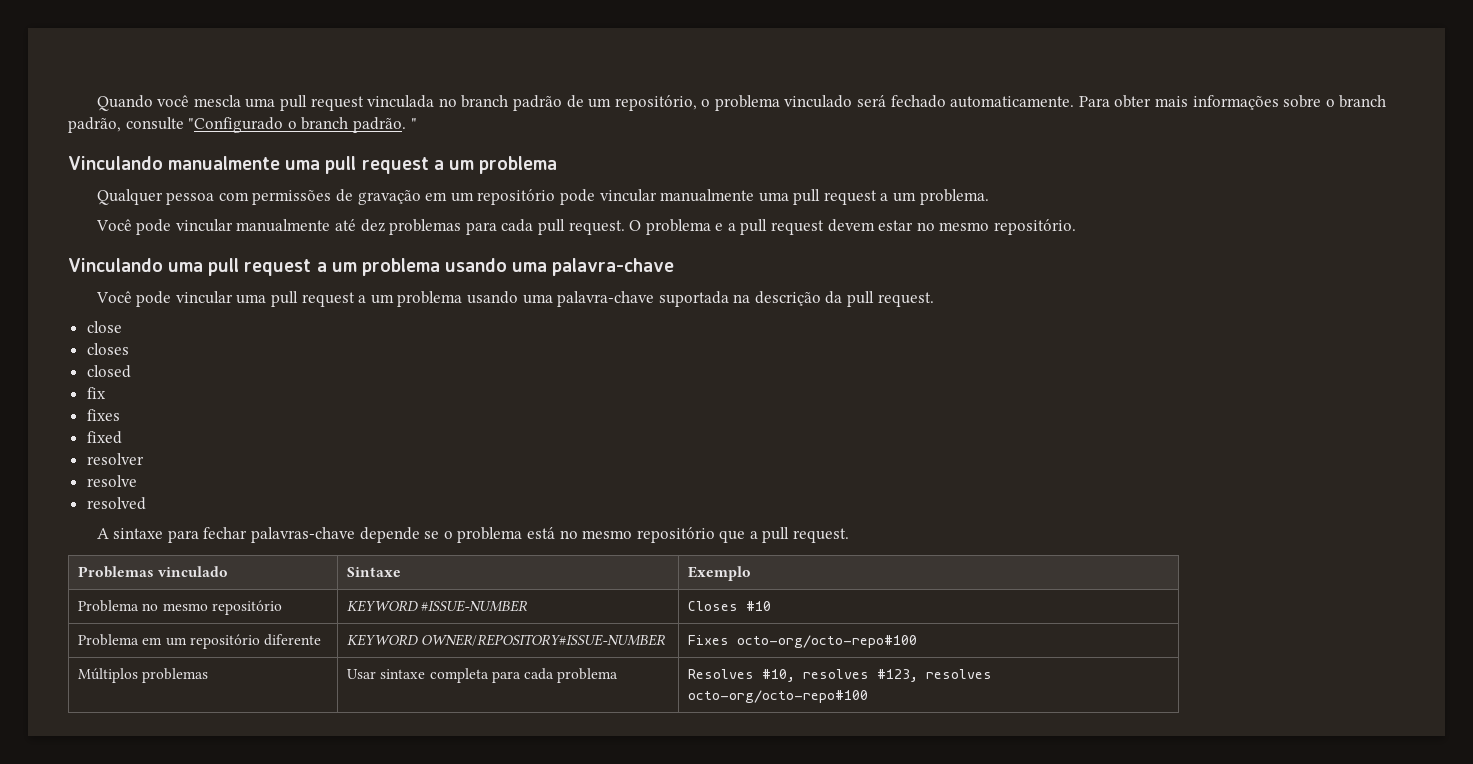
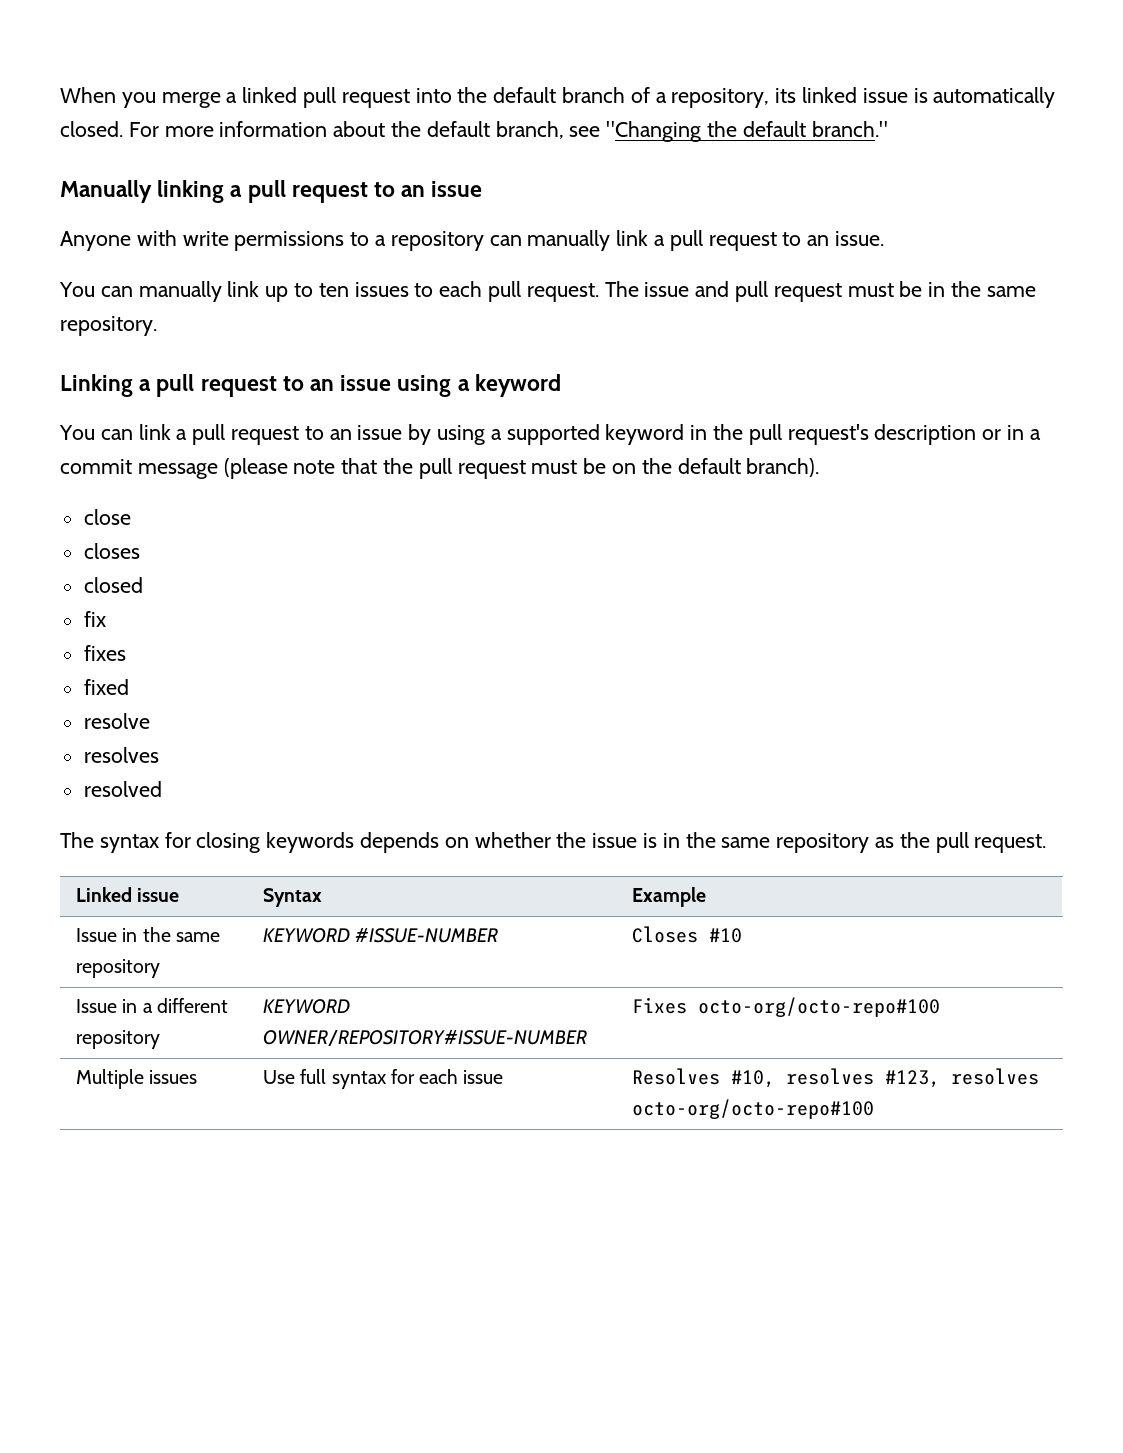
- Quando você mescla uma pull request vinculada no branch padrão de um repositório, o problema vinculado será fechado automaticamente. Para obter mais informações sobre o branch padrão, consulte "Configurado o branch padrão. "
- Vinculando manualmente uma pull request a um problema
- Qualquer pessoa com permissões de gravação em um repositório pode vincular manualmente uma pull request a um problema.
- Você pode vincular manualmente até dez problemas para cada pull request. O problema e a pull request devem estar no mesmo repositório.
- Vinculando uma pull request a um problema usando uma palavra-chave
- Você pode vincular uma pull request a um problema usando uma palavra-chave suportada na descrição da pull request.
+ When you merge a linked pull request into the default branch of a repository, its linked issue is automatically closed. For more information about the default branch, see "Changing the default branch."
+ Manually linking a pull request to an issue
+ Anyone with write permissions to a repository can manually link a pull request to an issue.
+ You can manually link up to ten issues to each pull request. The issue and pull request must be in the same repository.
+ Linking a pull request to an issue using a keyword
+ You can link a pull request to an issue by using a supported keyword in the pull request's description or in a commit message (please note that the pull request must be on the default branch).
- resolver
  resolve
+ resolves
- A sintaxe para fechar palavras-chave depende se o problema está no mesmo repositório que a pull request.
- Problemas vinculado | Sintaxe | Exemplo
- Problema no mesmo repositório | KEYWORD #ISSUE-NUMBER | Closes #10
+ The syntax for closing keywords depends on whether the issue is in the same repository as the pull request.
+ Linked issue | Syntax | Example
+ Issue in the same repository | KEYWORD #ISSUE-NUMBER | Closes #10
- Problema em um repositório diferente | KEYWORD OWNER/REPOSITORY#ISSUE-NUMBER | Fixes octo-org/octo-repo#100
+ Issue in a different repository | KEYWORD OWNER/REPOSITORY#ISSUE-NUMBER | Fixes octo-org/octo-repo#100
- Múltiplos problemas | Usar sintaxe completa para cada problema | Resolves #10, resolves #123, resolves octo-org/octo-repo#100
+ Multiple issues | Use full syntax for each issue | Resolves #10, resolves #123, resolves octo-org/octo-repo#100

